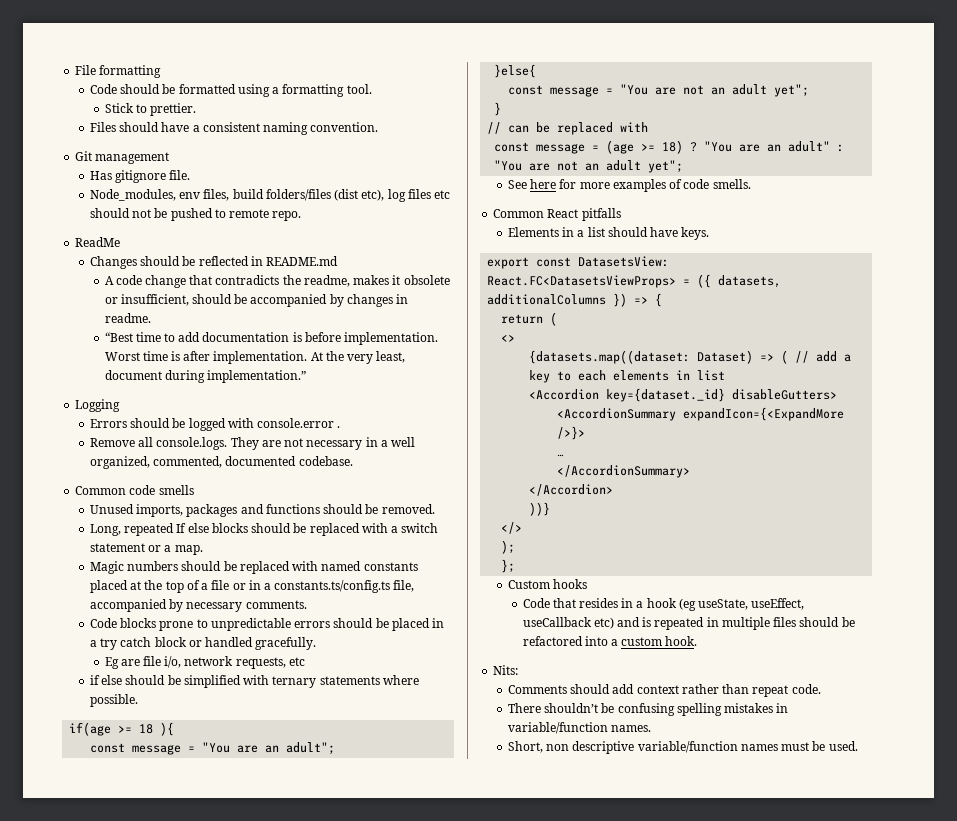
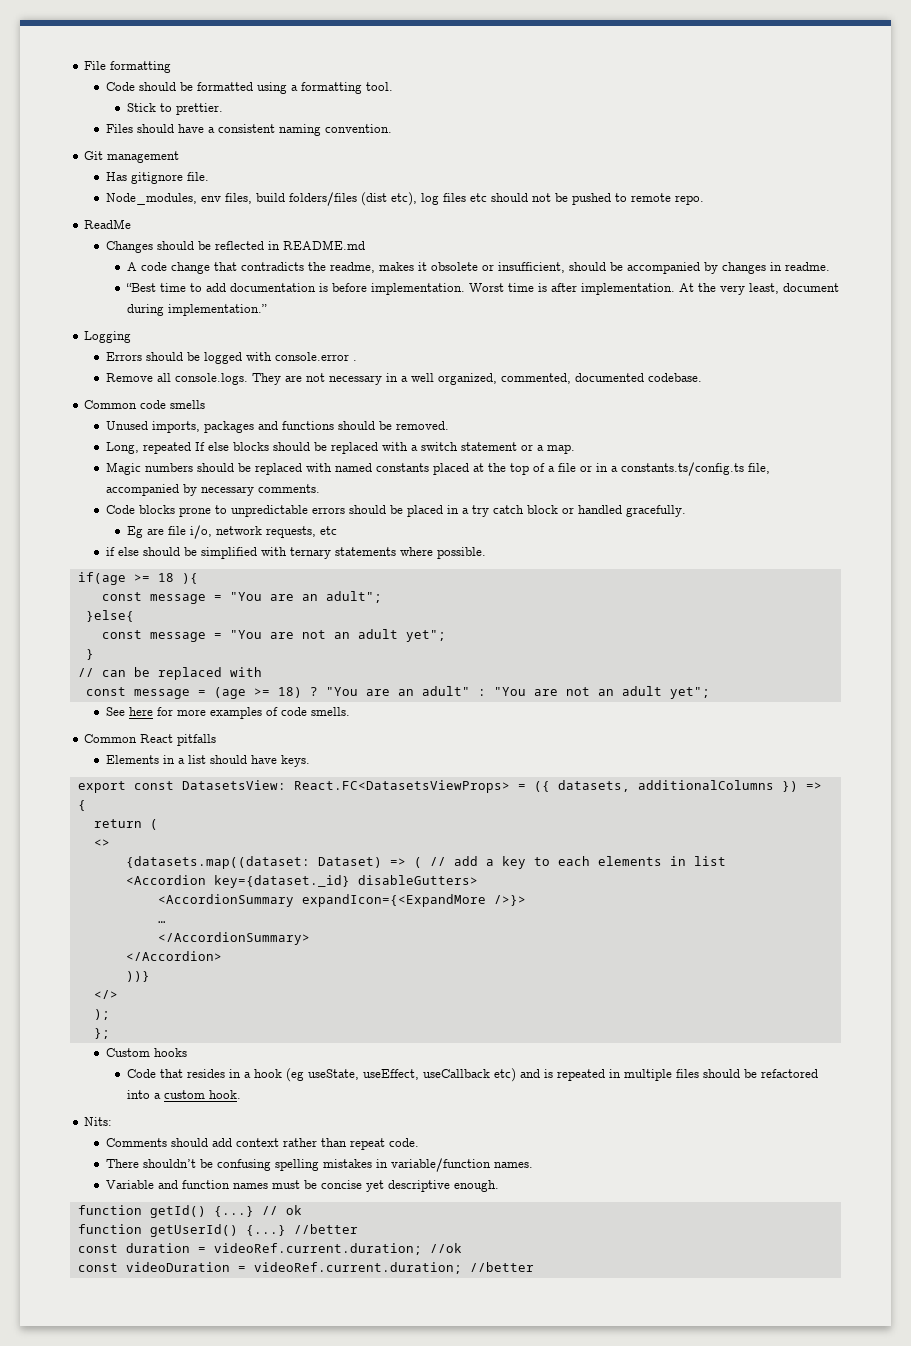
- Short, non descriptive variable/function names must be used.
+ Variable and function names must be concise yet descriptive enough.
+ function getId() {...} // ok
+ function getUserId() {...} //better
+ const duration = videoRef.current.duration; //ok
+ const videoDuration = videoRef.current.duration; //better

